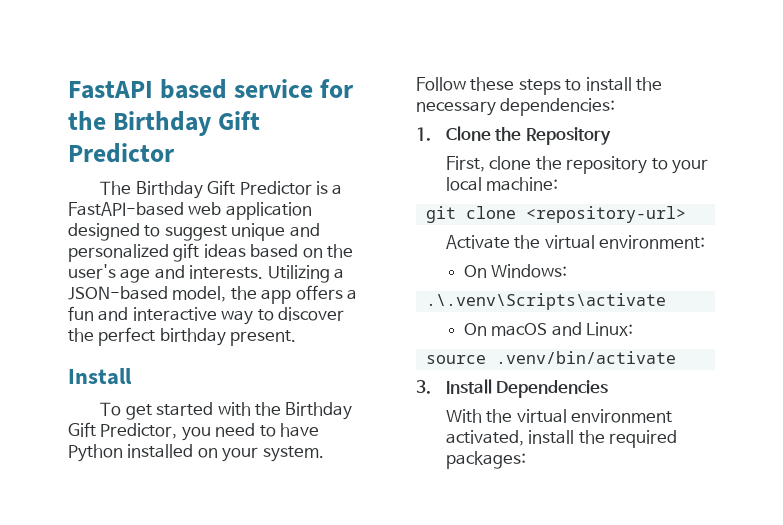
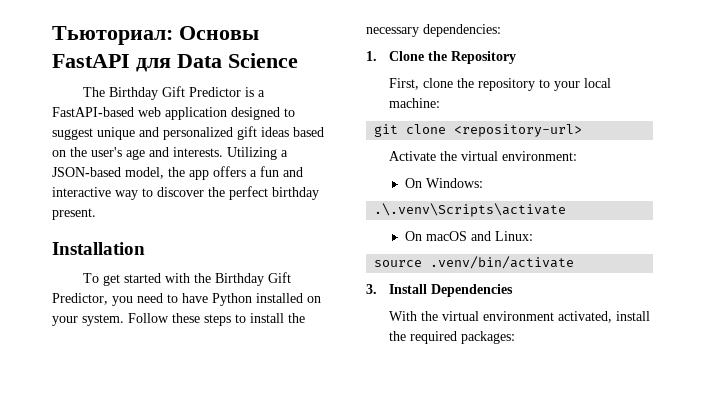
- FastAPI based service for the Birthday Gift Predictor
+ Тьюториал: Основы FastAPI для Data Science
  Utilizing a JSON-based model, the app offers a fun and interactive way to discover the perfect birthday present.
- Install
+ Installation

